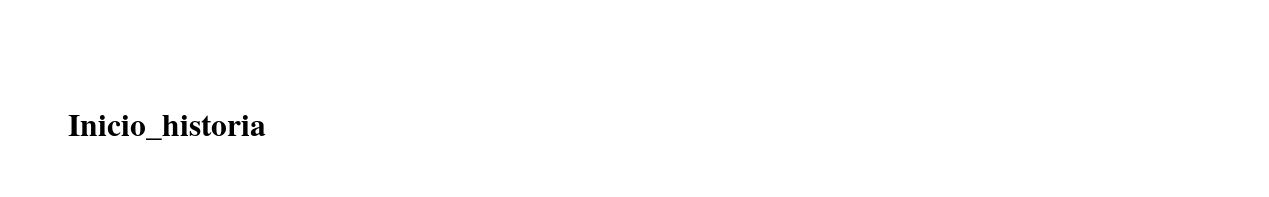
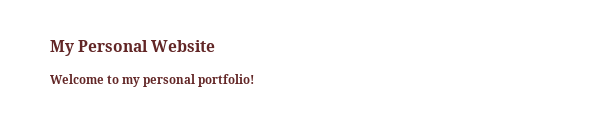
- Inicio_historia
+ My Personal Website
+ Welcome to my personal portfolio!

